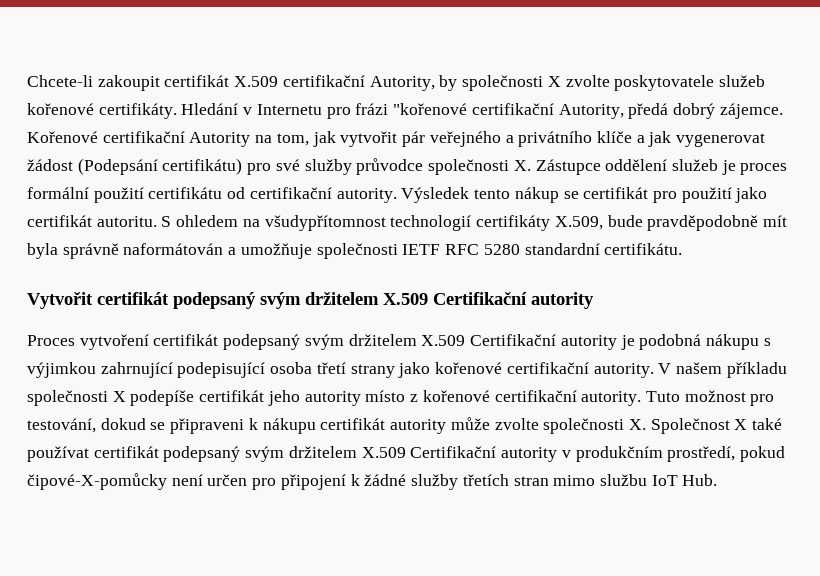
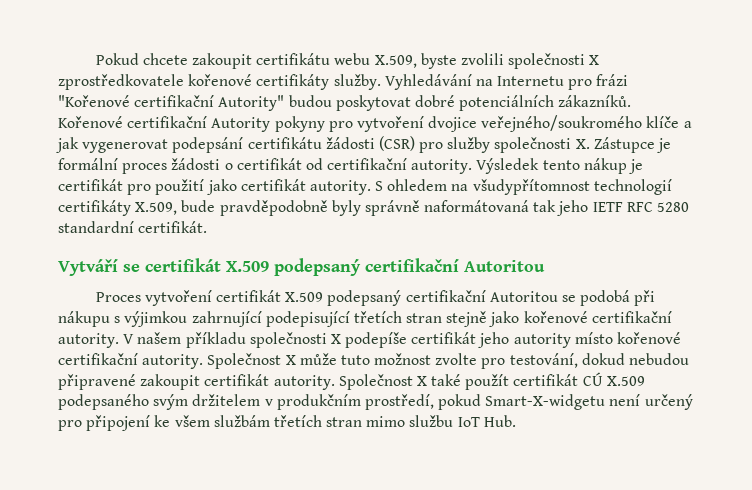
- Chcete-li zakoupit certifikát X.509 certifikační Autority, by společnosti X zvolte poskytovatele služeb kořenové certifikáty. Hledání v Internetu pro frázi "kořenové certifikační Autority, předá dobrý zájemce. Kořenové certifikační Autority na tom, jak vytvořit pár veřejného a privátního klíče a jak vygenerovat žádost (Podepsání certifikátu) pro své služby průvodce společnosti X. Zástupce oddělení služeb je proces formální použití certifikátu od certifikační autority.
+ Pokud chcete zakoupit certifikátu webu X.509, byste zvolili společnosti X zprostředkovatele kořenové certifikáty služby. Vyhledávání na Internetu pro frázi "Kořenové certifikační Autority" budou poskytovat dobré potenciálních zákazníků. Kořenové certifikační Autority pokyny pro vytvoření dvojice veřejného/soukromého klíče a jak vygenerovat podepsání certifikátu žádosti (CSR) pro služby společnosti X. Zástupce je formální proces žádosti o certifikát od certifikační autority.
- Výsledek tento nákup se certifikát pro použití jako certifikát autoritu.
+ Výsledek tento nákup je certifikát pro použití jako certifikát autority.
- S ohledem na všudypřítomnost technologií certifikáty X.509, bude pravděpodobně mít byla správně naformátován a umožňuje společnosti IETF RFC 5280 standardní certifikátu.
- Vytvořit certifikát podepsaný svým držitelem X.509 Certifikační autority
- Proces vytvoření certifikát podepsaný svým držitelem X.509 Certifikační autority je podobná nákupu s výjimkou zahrnující podepisující osoba třetí strany jako kořenové certifikační autority.
+ S ohledem na všudypřítomnost technologií certifikáty X.509, bude pravděpodobně byly správně naformátovaná tak jeho IETF RFC 5280 standardní certifikát.
+ Vytváří se certifikát X.509 podepsaný certifikační Autoritou
+ Proces vytvoření certifikát X.509 podepsaný certifikační Autoritou se podobá při nákupu s výjimkou zahrnující podepisující třetích stran stejně jako kořenové certifikační autority.
- V našem příkladu společnosti X podepíše certifikát jeho autority místo z kořenové certifikační autority. Tuto možnost pro testování, dokud se připraveni k nákupu certifikát autority může zvolte společnosti X. Společnost X také používat certifikát podepsaný svým držitelem X.509 Certifikační autority v produkčním prostředí, pokud čipové-X-pomůcky není určen pro připojení k žádné služby třetích stran mimo službu IoT Hub.
+ V našem příkladu společnosti X podepíše certifikát jeho autority místo kořenové certifikační autority. Společnost X může tuto možnost zvolte pro testování, dokud nebudou připravené zakoupit certifikát autority. Společnost X také použít certifikát CÚ X.509 podepsaného svým držitelem v produkčním prostředí, pokud Smart-X-widgetu není určený pro připojení ke všem službám třetích stran mimo službu IoT Hub.

